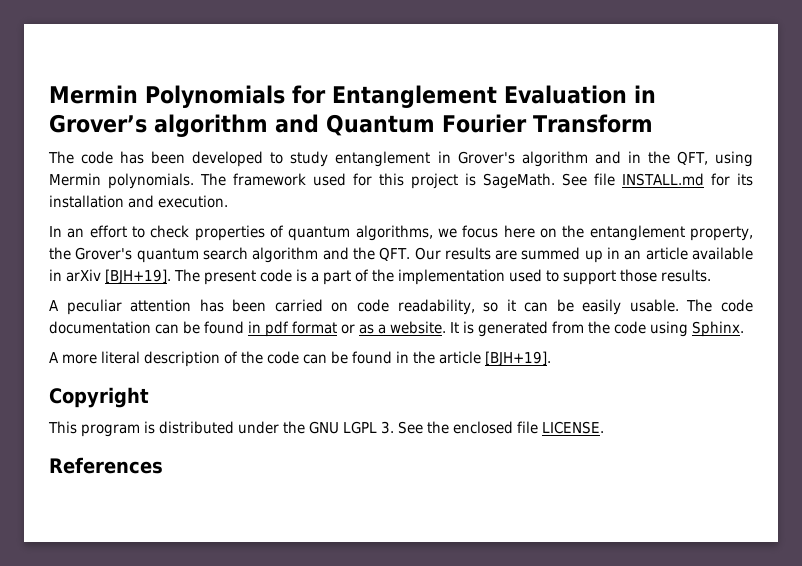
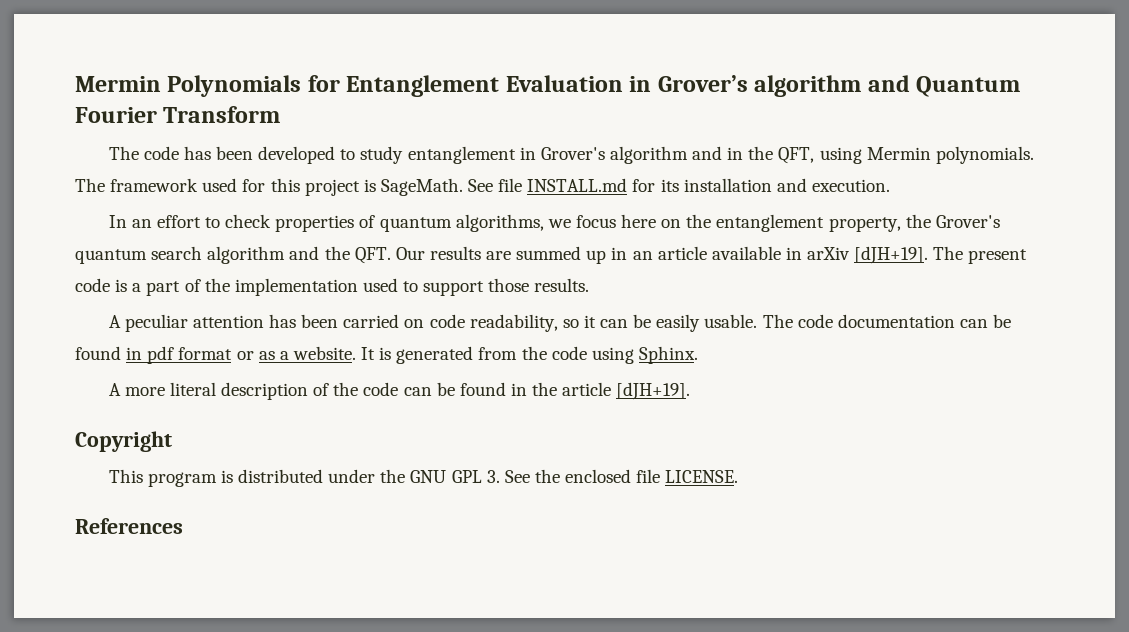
- In an effort to check properties of quantum algorithms, we focus here on the entanglement property, the Grover's quantum search algorithm and the QFT. Our results are summed up in an article available in arXiv [BJH+19].
+ In an effort to check properties of quantum algorithms, we focus here on the entanglement property, the Grover's quantum search algorithm and the QFT. Our results are summed up in an article available in arXiv [dJH+19].
- A more literal description of the code can be found in the article [BJH+19].
+ A more literal description of the code can be found in the article [dJH+19].
- This program is distributed under the GNU LGPL 3. See the enclosed file LICENSE.
+ This program is distributed under the GNU GPL 3. See the enclosed file LICENSE.

